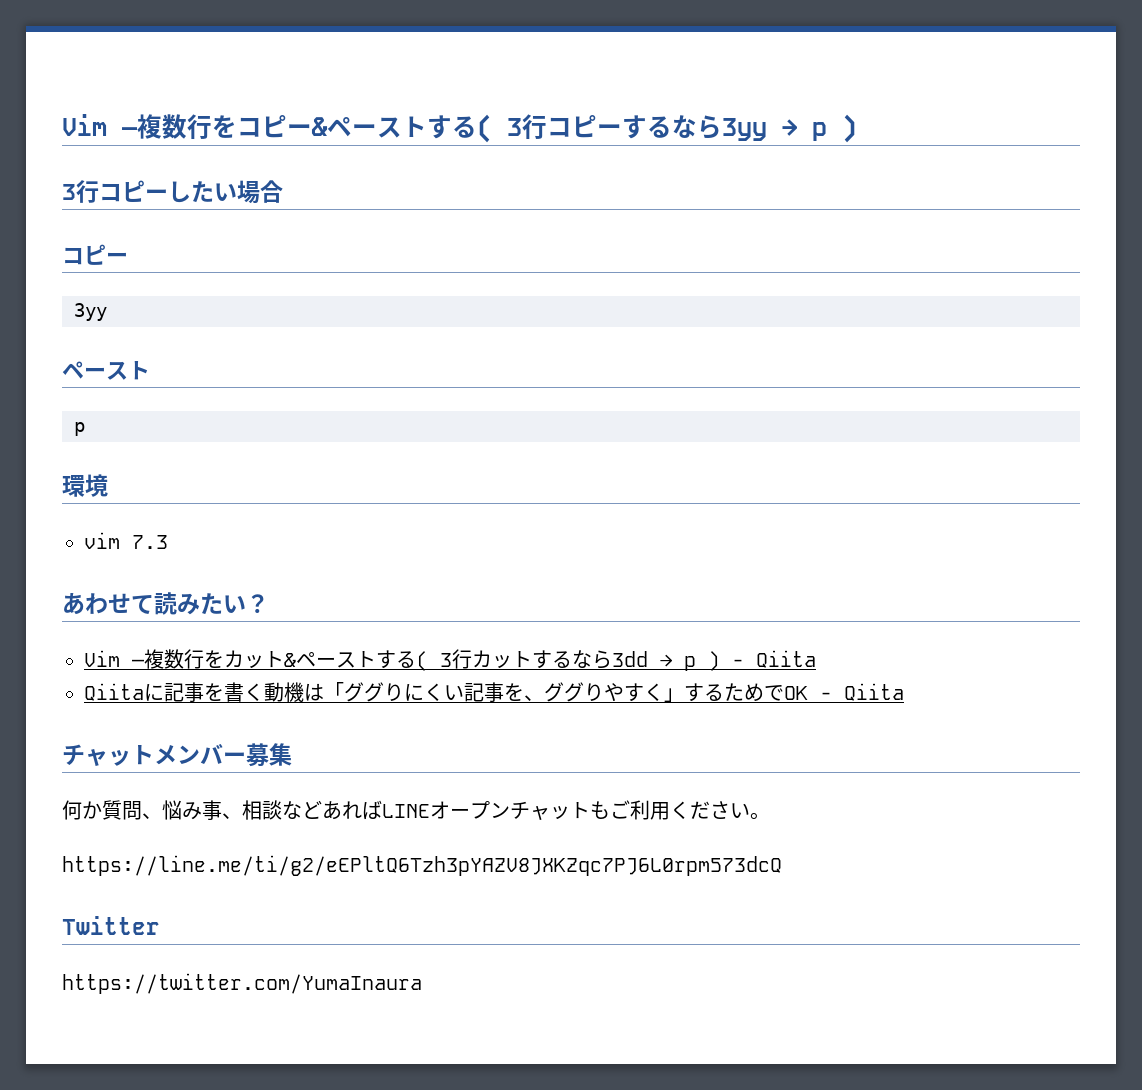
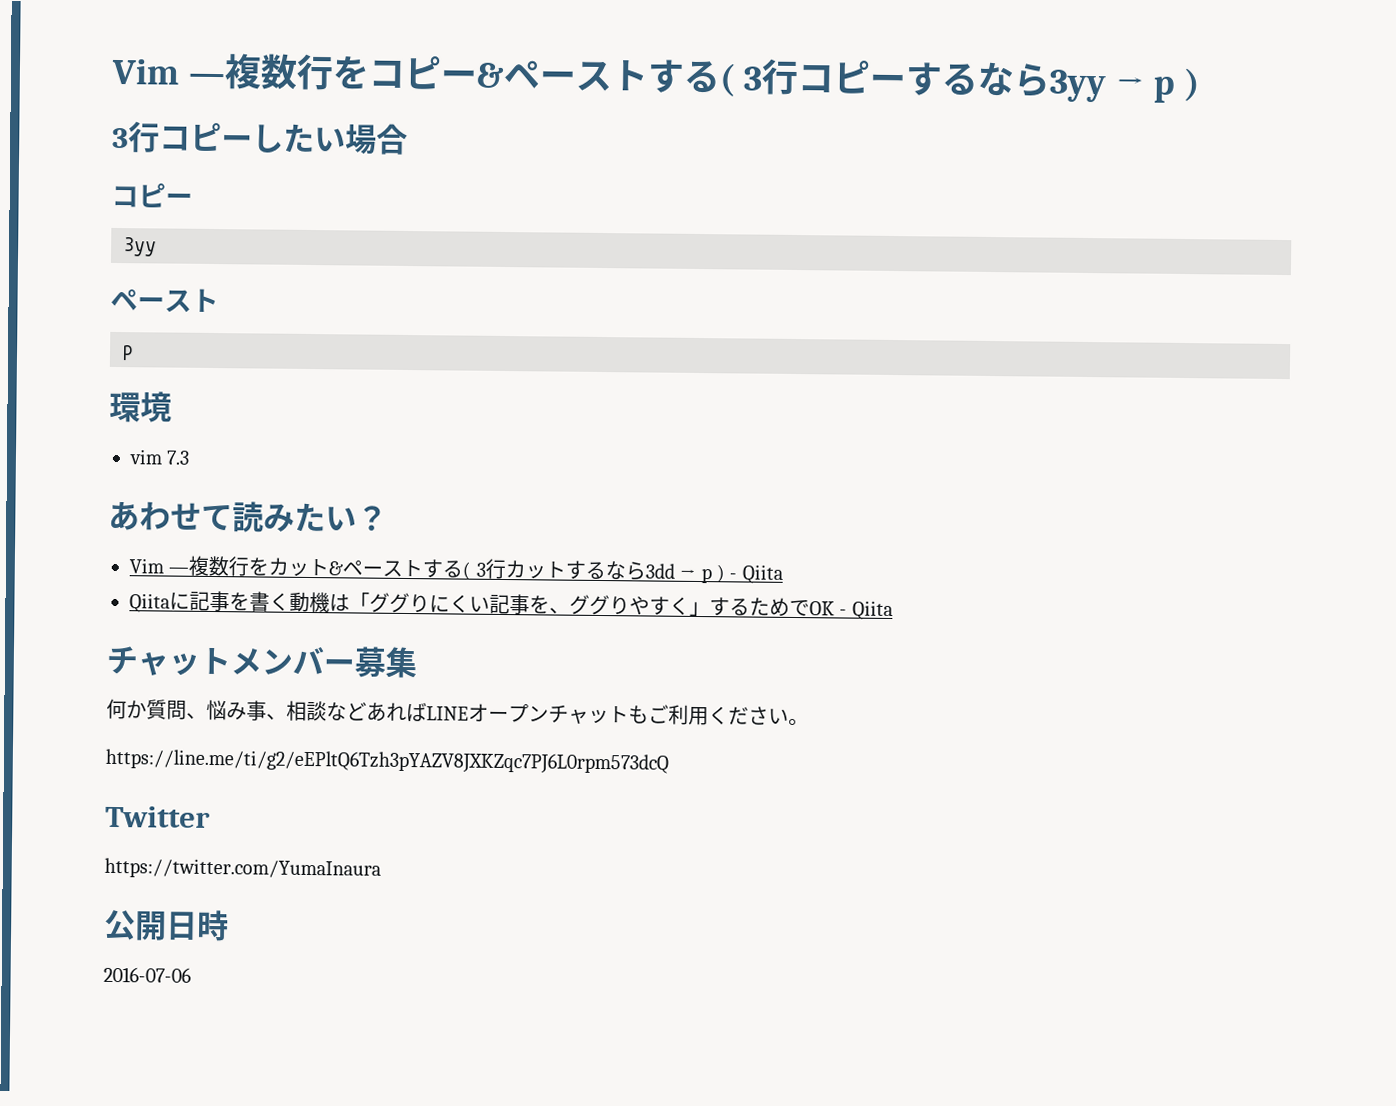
+ 公開日時
+ 2016-07-06

